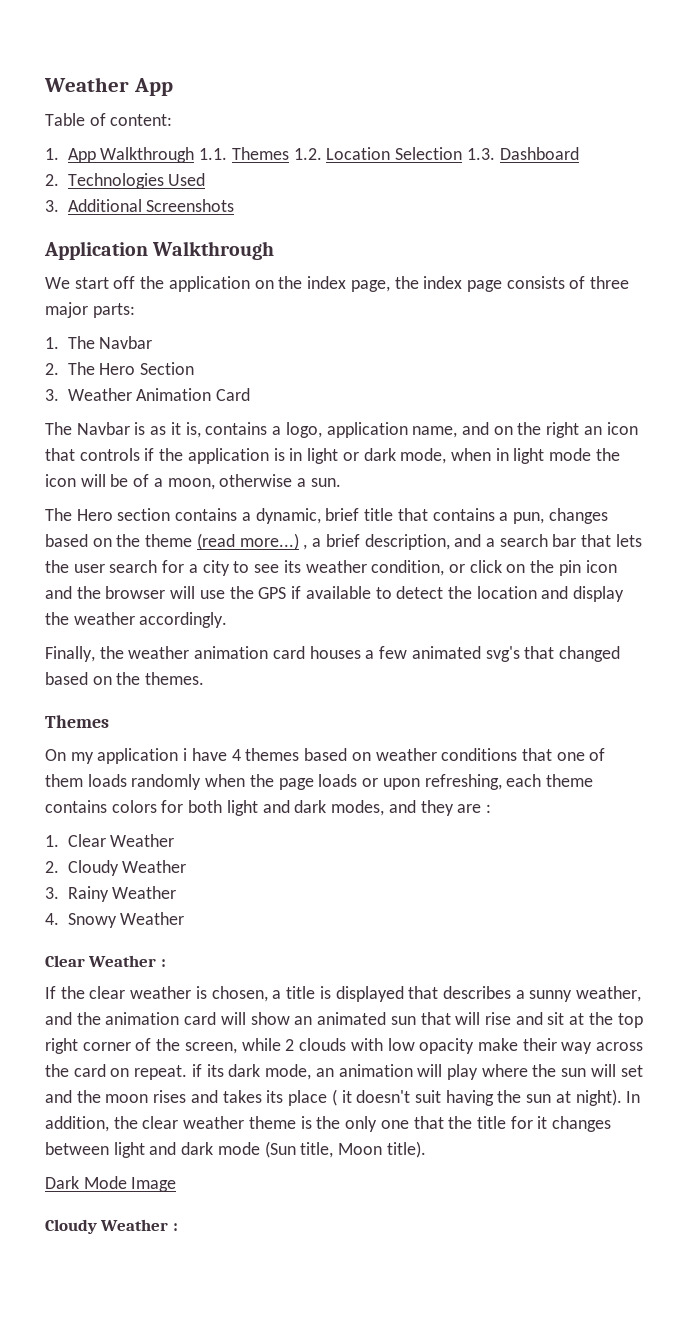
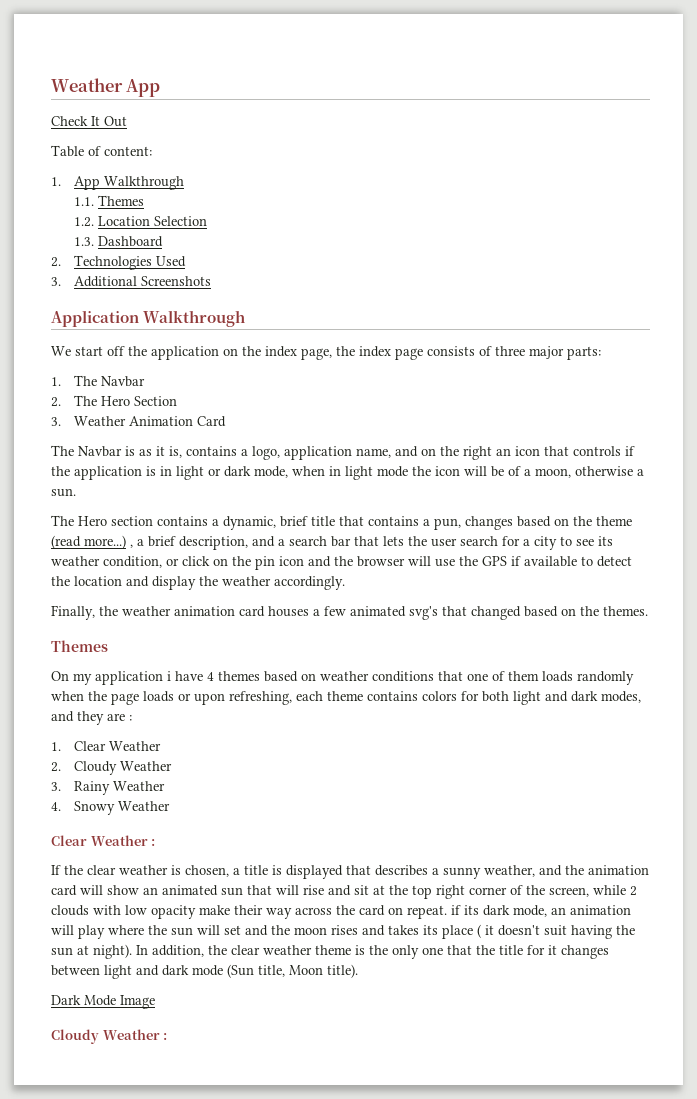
+ Check It Out
- 1. App Walkthrough 1.1. Themes 1.2. Location Selection 1.3. Dashboard
+ 1. App Walkthrough
+ 1.1. Themes
+ 1.2. Location Selection
+ 1.3. Dashboard

